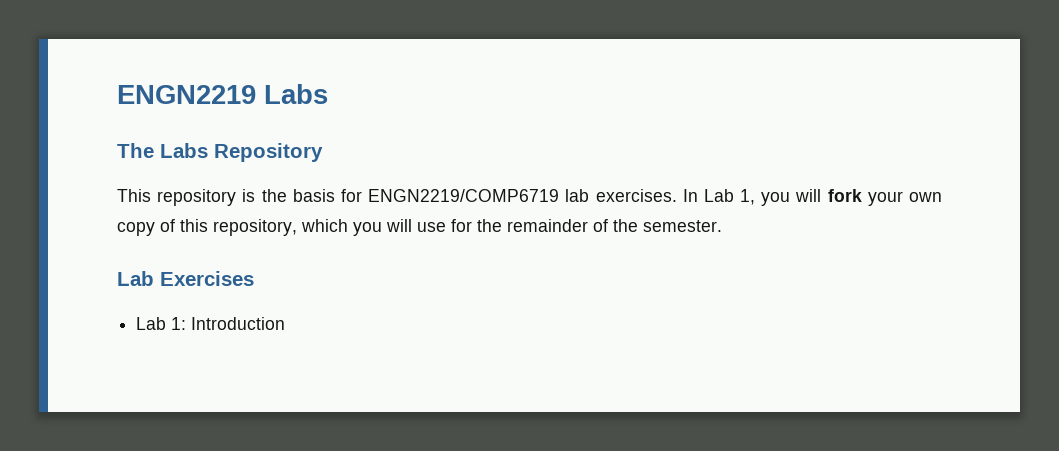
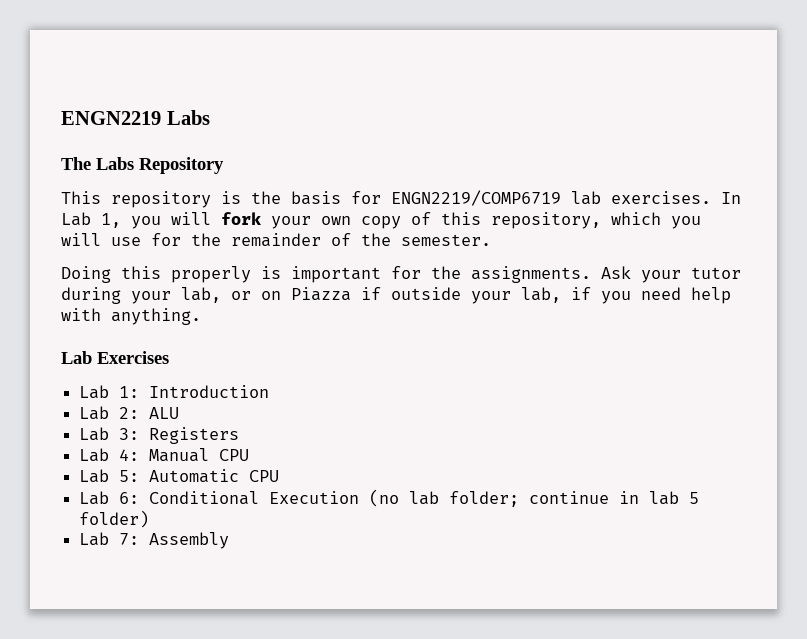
+ Doing this properly is important for the assignments. Ask your tutor during your lab, or on Piazza if outside your lab, if you need help with anything.
+ Lab 2: ALU
+ Lab 3: Registers
+ Lab 4: Manual CPU
+ Lab 5: Automatic CPU
+ Lab 6: Conditional Execution (no lab folder; continue in lab 5 folder)
+ Lab 7: Assembly

